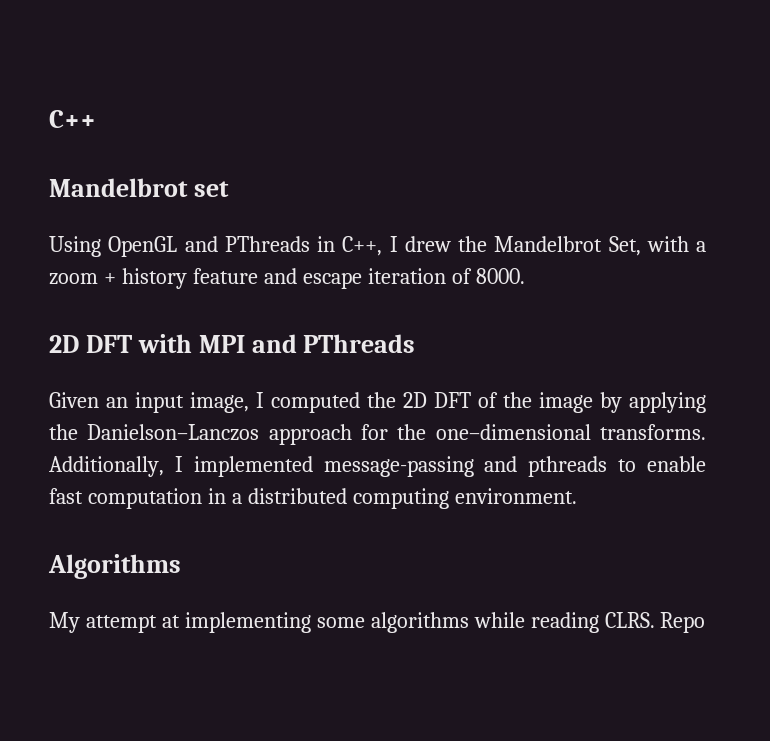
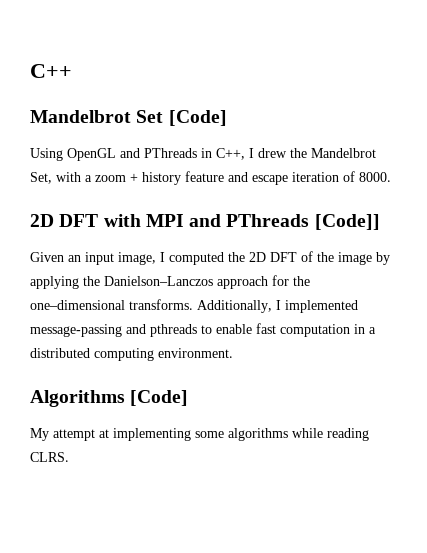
- Mandelbrot set
+ Mandelbrot Set [Code]
- 2D DFT with MPI and PThreads
+ 2D DFT with MPI and PThreads [Code]]
- Algorithms
+ Algorithms [Code]
- Repo

